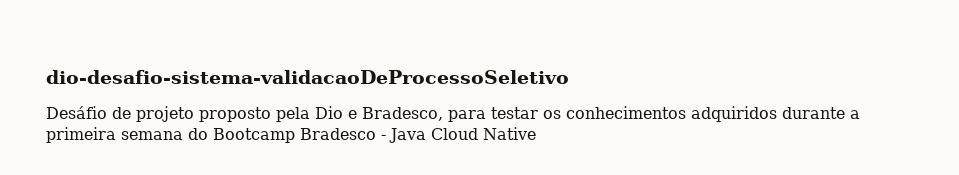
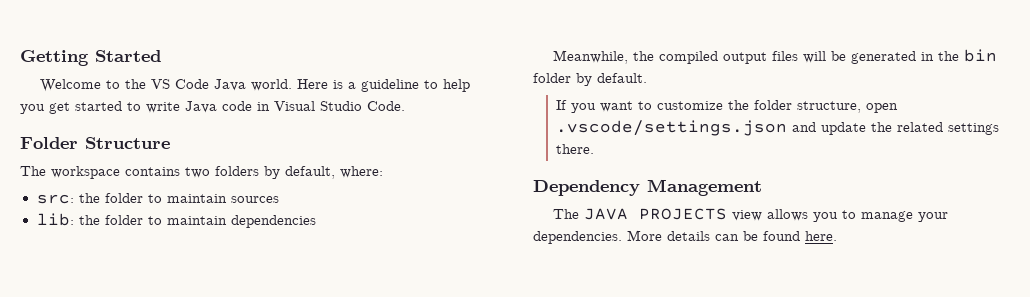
- dio-desafio-sistema-validacaoDeProcessoSeletivo
- Desáfio de projeto proposto pela Dio e Bradesco, para testar os conhecimentos adquiridos durante a primeira semana do Bootcamp Bradesco - Java Cloud Native
+ Getting Started
+ Welcome to the VS Code Java world. Here is a guideline to help you get started to write Java code in Visual Studio Code.
+ Folder Structure
+ The workspace contains two folders by default, where:
+ src: the folder to maintain sources
+ lib: the folder to maintain dependencies
+ Meanwhile, the compiled output files will be generated in the bin folder by default.
+ If you want to customize the folder structure, open .vscode/settings.json and update the related settings there.
+ Dependency Management
+ The JAVA PROJECTS view allows you to manage your dependencies. More details can be found here.

